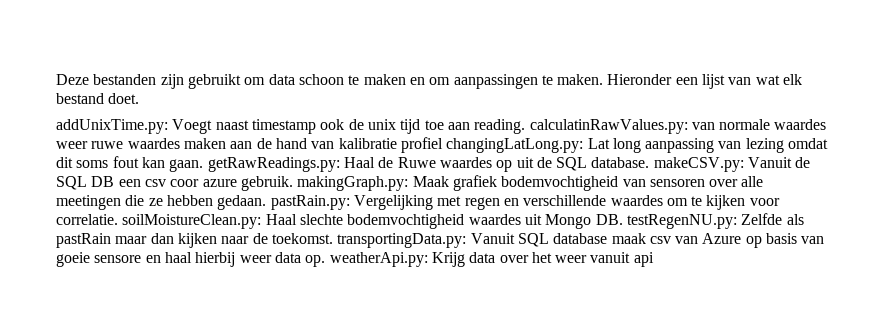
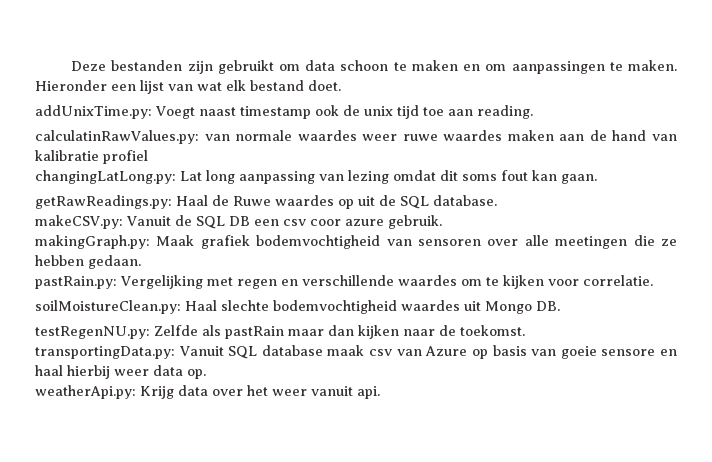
- Voegt naast timestamp ook de unix tijd toe aan reading. calculatinRawValues.py:
+ Voegt naast timestamp ook de unix tijd toe aan reading.
+ calculatinRawValues.py:
- van normale waardes weer ruwe waardes maken aan de hand van kalibratie profiel changingLatLong.py:
+ van normale waardes weer ruwe waardes maken aan de hand van kalibratie profiel
+ changingLatLong.py:
- Lat long aanpassing van lezing omdat dit soms fout kan gaan. getRawReadings.py:
+ Lat long aanpassing van lezing omdat dit soms fout kan gaan.
+ getRawReadings.py:
- Haal de Ruwe waardes op uit de SQL database. makeCSV.py:
+ Haal de Ruwe waardes op uit de SQL database.
+ makeCSV.py:
- Vanuit de SQL DB een csv coor azure gebruik. makingGraph.py:
+ Vanuit de SQL DB een csv coor azure gebruik.
+ makingGraph.py:
- Maak grafiek bodemvochtigheid van sensoren over alle meetingen die ze hebben gedaan. pastRain.py:
+ Maak grafiek bodemvochtigheid van sensoren over alle meetingen die ze hebben gedaan.
+ pastRain.py:
- Vergelijking met regen en verschillende waardes om te kijken voor correlatie. soilMoistureClean.py:
+ Vergelijking met regen en verschillende waardes om te kijken voor correlatie.
+ soilMoistureClean.py:
- Haal slechte bodemvochtigheid waardes uit Mongo DB. testRegenNU.py:
+ Haal slechte bodemvochtigheid waardes uit Mongo DB.
+ testRegenNU.py:
- Zelfde als pastRain maar dan kijken naar de toekomst. transportingData.py:
+ Zelfde als pastRain maar dan kijken naar de toekomst.
+ transportingData.py:
- Vanuit SQL database maak csv van Azure op basis van goeie sensore en haal hierbij weer data op. weatherApi.py:
+ Vanuit SQL database maak csv van Azure op basis van goeie sensore en haal hierbij weer data op.
+ weatherApi.py:
- Krijg data over het weer vanuit api
+ Krijg data over het weer vanuit api.

